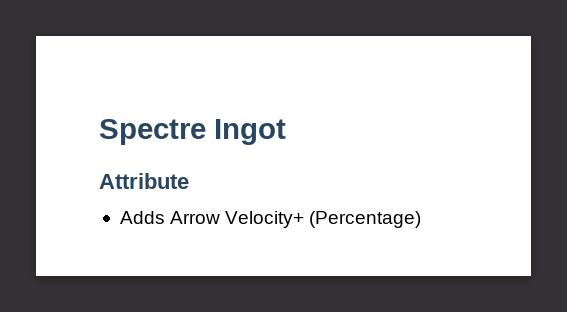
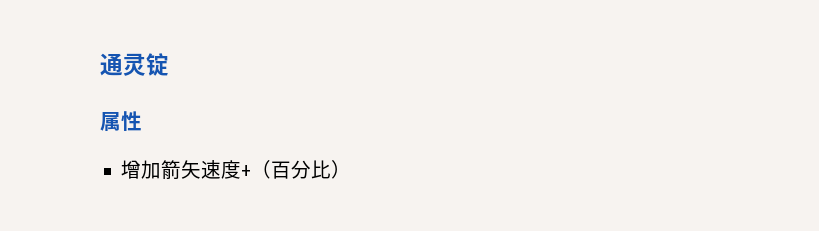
- Spectre Ingot
- Attribute
- Adds Arrow Velocity+ (Percentage)
+ 通灵锭
+ 属性
+ 增加箭矢速度+（百分比）

